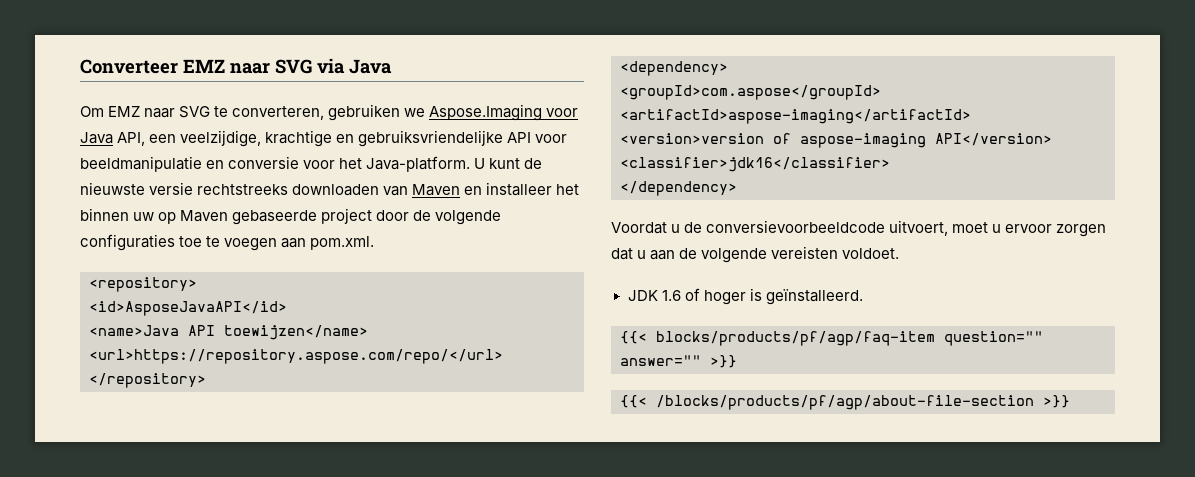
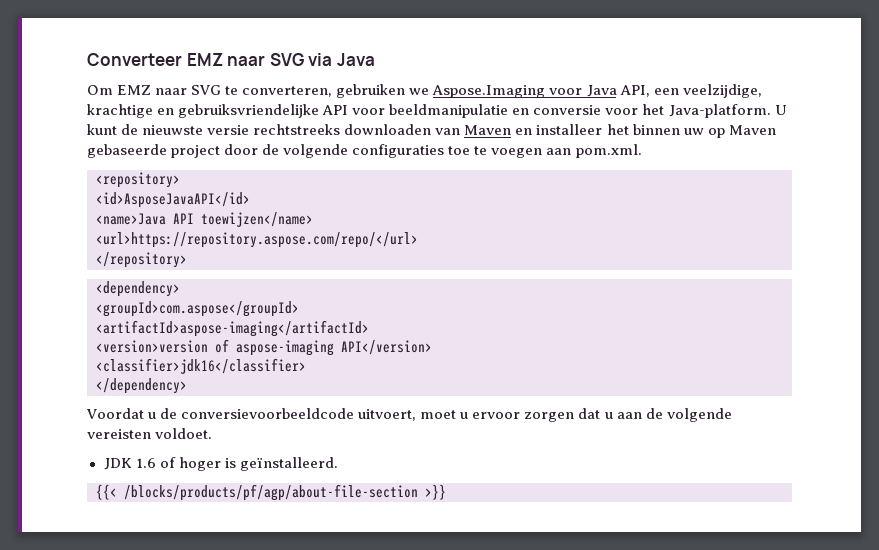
- {{< blocks/products/pf/agp/faq-item question="" answer="" >}}

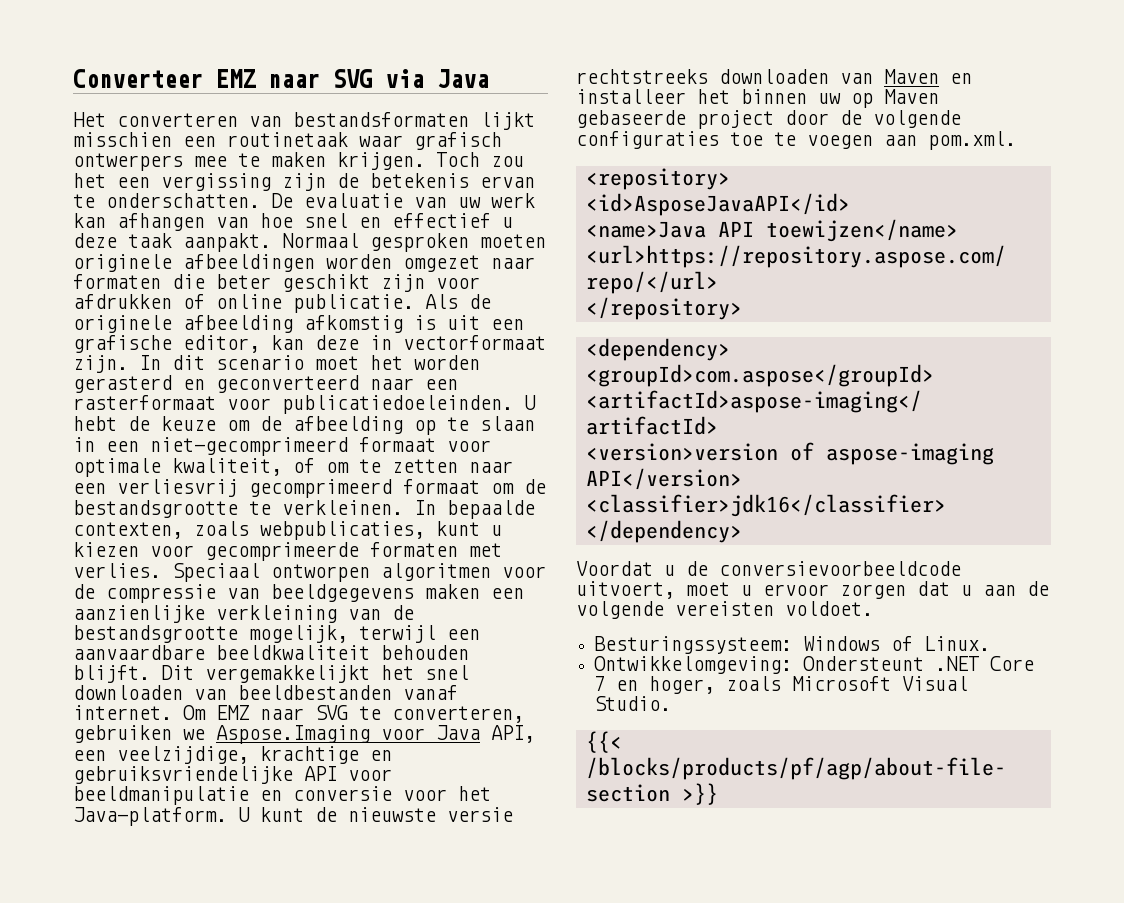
+ Het converteren van bestandsformaten lijkt misschien een routinetaak waar grafisch ontwerpers mee te maken krijgen. Toch zou het een vergissing zijn de betekenis ervan te onderschatten. De evaluatie van uw werk kan afhangen van hoe snel en effectief u deze taak aanpakt. Normaal gesproken moeten originele afbeeldingen worden omgezet naar formaten die beter geschikt zijn voor afdrukken of online publicatie. Als de originele afbeelding afkomstig is uit een grafische editor, kan deze in vectorformaat zijn. In dit scenario moet het worden gerasterd en geconverteerd naar een rasterformaat voor publicatiedoeleinden. U hebt de keuze om de afbeelding op te slaan in een niet-gecomprimeerd formaat voor optimale kwaliteit, of om te zetten naar een verliesvrij gecomprimeerd formaat om de bestandsgrootte te verkleinen. In bepaalde contexten, zoals webpublicaties, kunt u kiezen voor gecomprimeerde formaten met verlies. Speciaal ontworpen algoritmen voor de compressie van beeldgegevens maken een aanzienlijke verkleining van de bestandsgrootte mogelijk, terwijl een aanvaardbare beeldkwaliteit behouden blijft. Dit vergemakkelijkt het snel downloaden van beeldbestanden vanaf internet.
- JDK 1.6 of hoger is geïnstalleerd.
+ Besturingssysteem: Windows of Linux.
+ Ontwikkelomgeving: Ondersteunt .NET Core 7 en hoger, zoals Microsoft Visual Studio.

